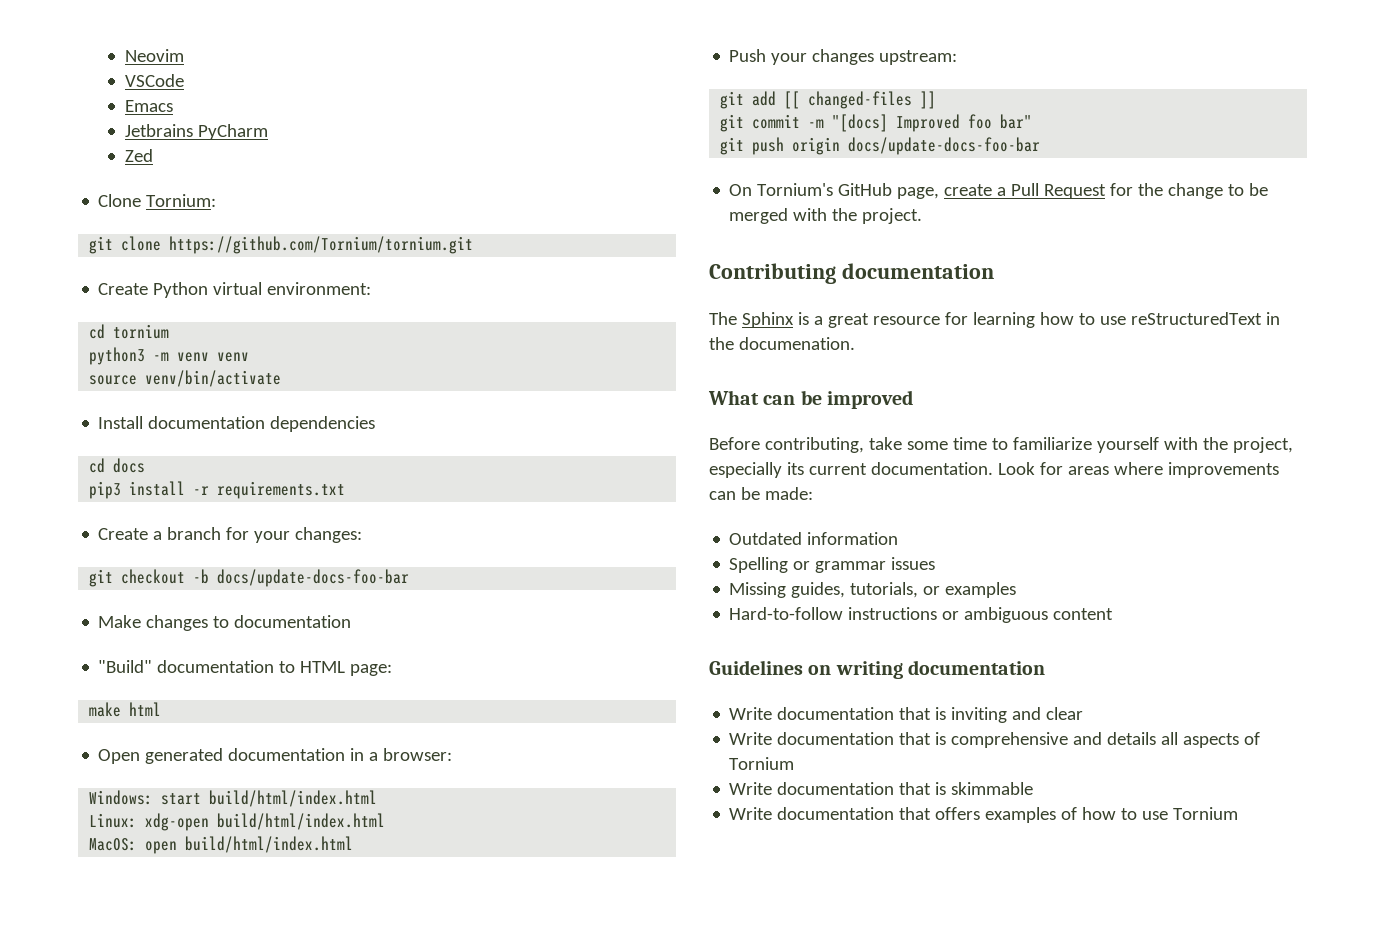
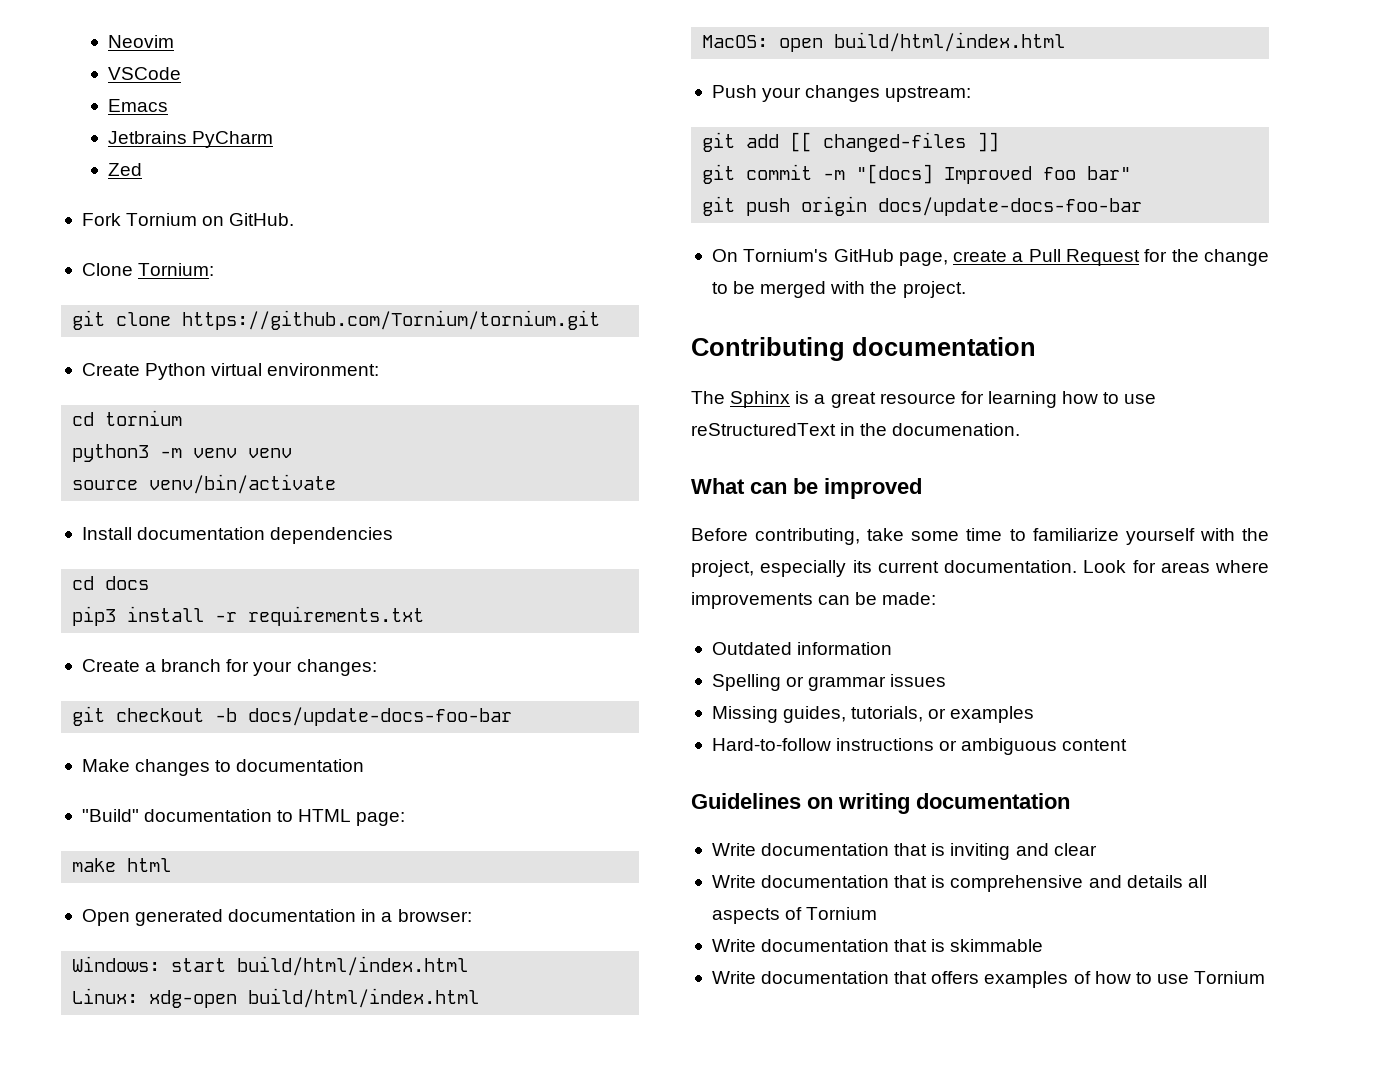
+ Fork Tornium on GitHub.

